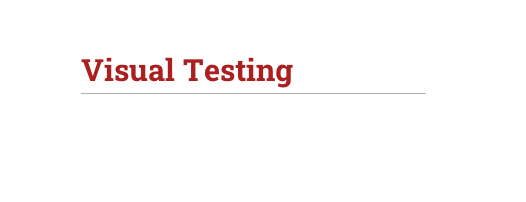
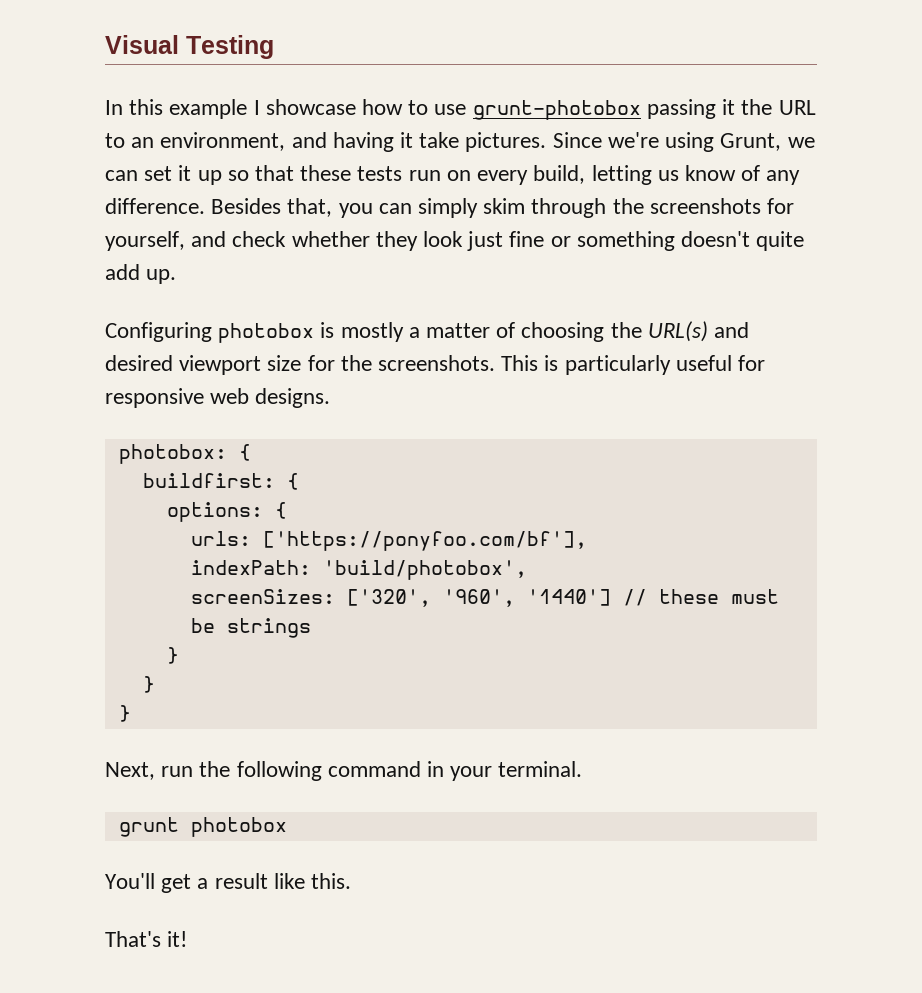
+ In this example I showcase how to use grunt-photobox passing it the URL to an environment, and having it take pictures. Since we're using Grunt, we can set it up so that these tests run on every build, letting us know of any difference. Besides that, you can simply skim through the screenshots for yourself, and check whether they look just fine or something doesn't quite add up.
+ Configuring photobox is mostly a matter of choosing the URL(s) and desired viewport size for the screenshots. This is particularly useful for responsive web designs.
+ photobox: {
+ buildfirst: {
+ options: {
+ urls: ['https://ponyfoo.com/bf'],
+ indexPath: 'build/photobox',
+ screenSizes: ['320', '960', '1440'] // these must be strings
+ }
+ }
+ }
+ Next, run the following command in your terminal.
+ grunt photobox
+ You'll get a result like this.
+ That's it!

